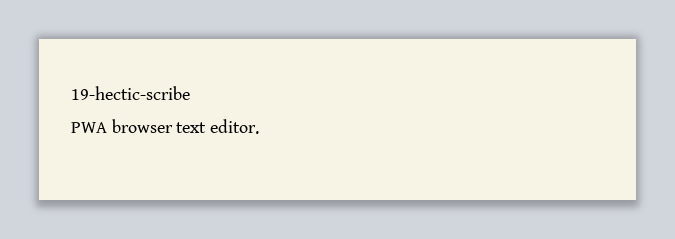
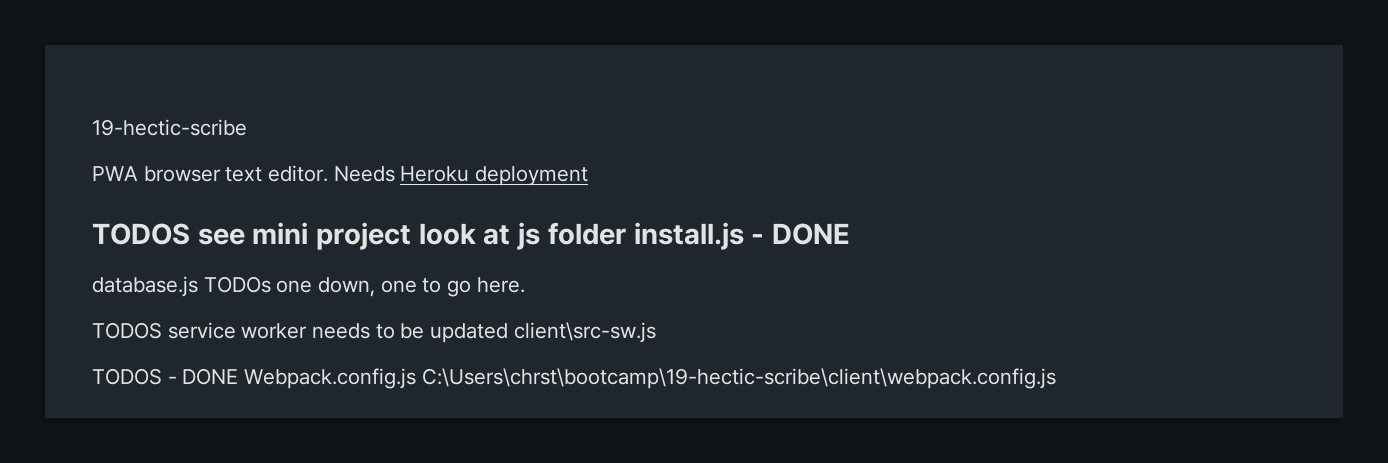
+ Needs Heroku deployment
+ TODOS see mini project look at js folder install.js - DONE
+ database.js TODOs one down, one to go here.
+ TODOS service worker needs to be updated client\src-sw.js
+ TODOS - DONE Webpack.config.js C:\Users\chrst\bootcamp\19-hectic-scribe\client\webpack.config.js

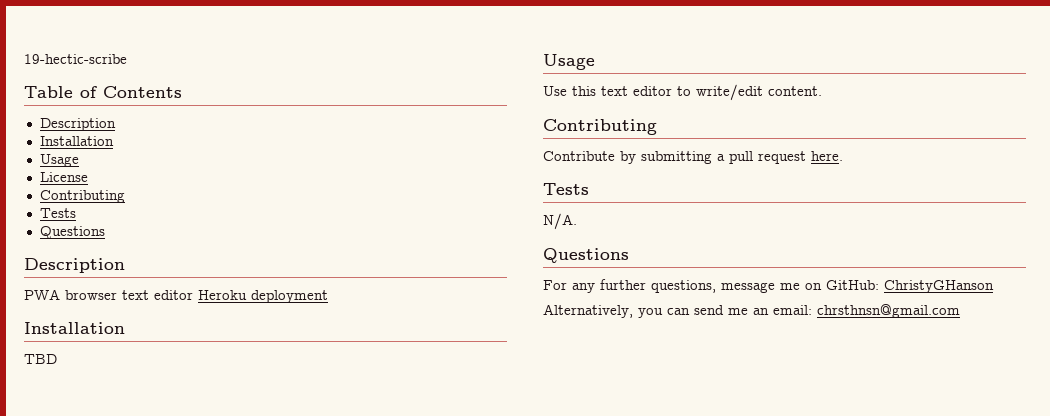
+ Table of Contents
+ Description
+ Installation
+ Usage
+ License
+ Contributing
+ Tests
+ Questions
+ Description
- PWA browser text editor. Needs Heroku deployment
- TODOS see mini project look at js folder install.js - DONE
- database.js TODOs one down, one to go here.
- TODOS service worker needs to be updated client\src-sw.js
- TODOS - DONE Webpack.config.js C:\Users\chrst\bootcamp\19-hectic-scribe\client\webpack.config.js
+ PWA browser text editor Heroku deployment
+ Installation
+ TBD
+ Usage
+ Use this text editor to write/edit content.
+ Contributing
+ Contribute by submitting a pull request here.
+ Tests
+ N/A.
+ Questions
+ For any further questions, message me on GitHub: ChristyGHanson
+ Alternatively, you can send me an email: chrsthnsn@gmail.com

